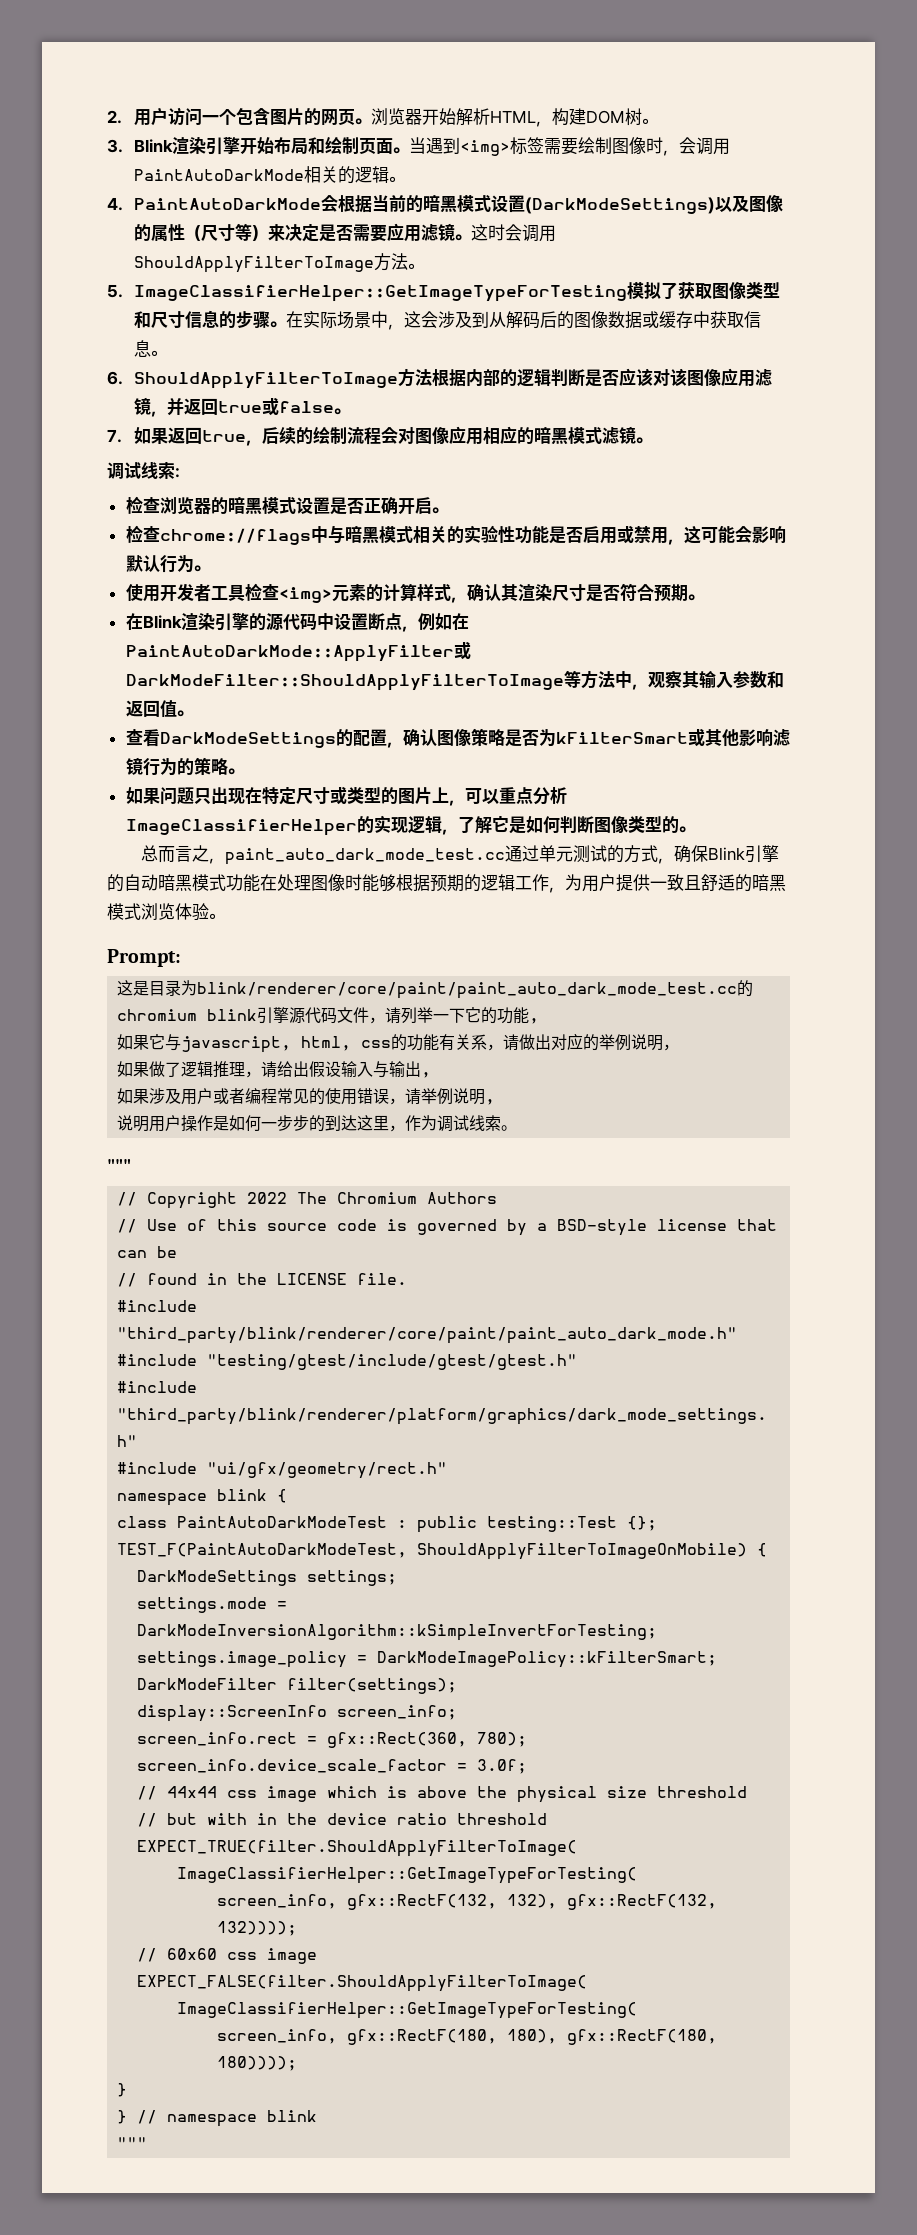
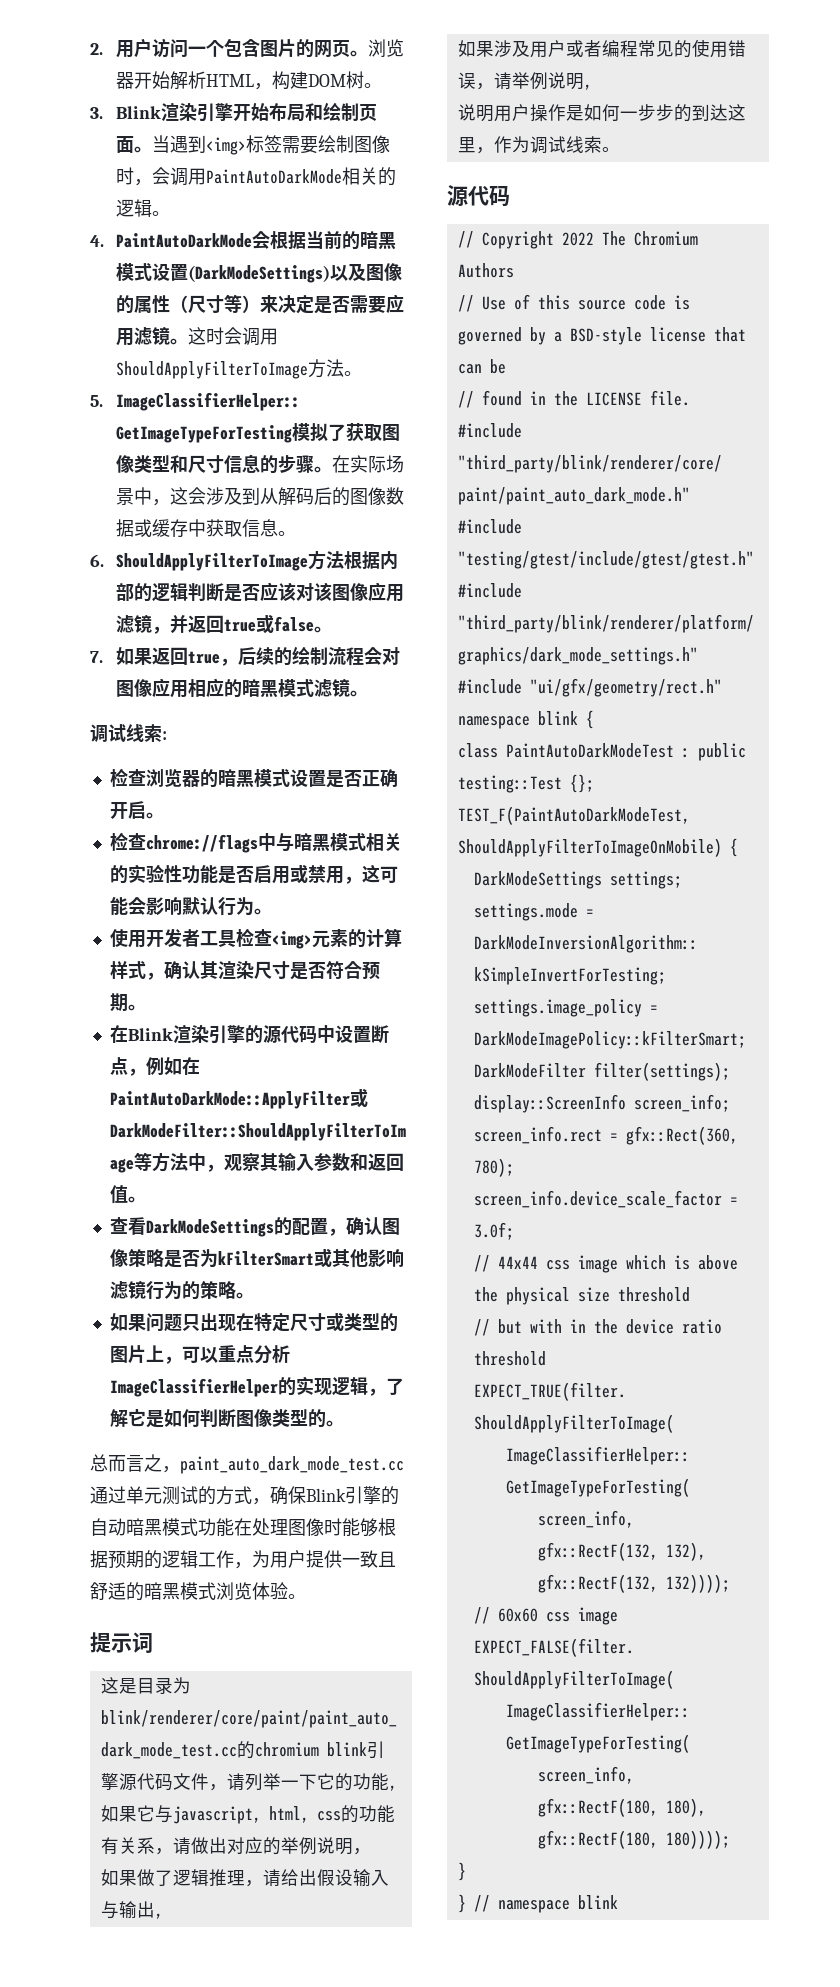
- Prompt:
+ 提示词
  说明用户操作是如何一步步的到达这里，作为调试线索。
- """
+ 源代码
  } // namespace blink
- """

